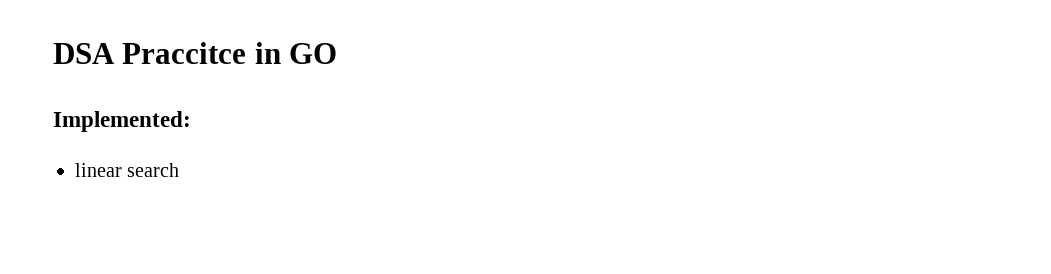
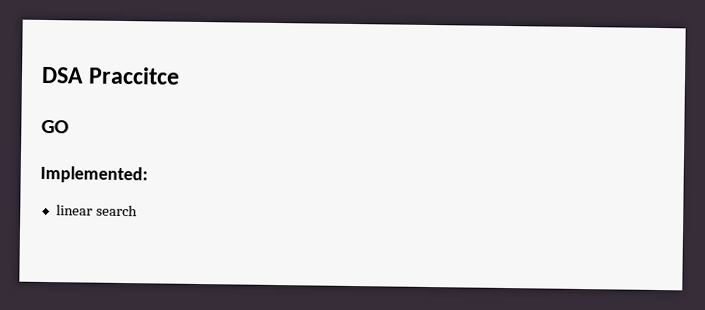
- DSA Praccitce in GO
+ DSA Praccitce
+ GO

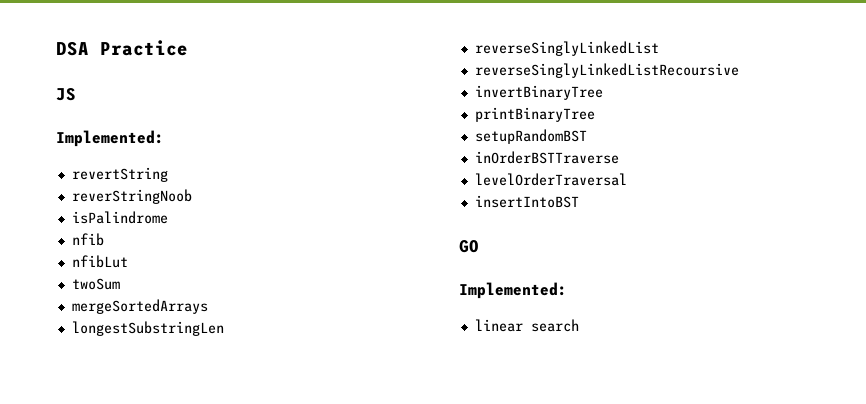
- DSA Praccitce
+ DSA Practice
+ JS
+ Implemented:
+ revertString
+ reverStringNoob
+ isPalindrome
+ nfib
+ nfibLut
+ twoSum
+ mergeSortedArrays
+ longestSubstringLen
+ reverseSinglyLinkedList
+ reverseSinglyLinkedListRecoursive
+ invertBinaryTree
+ printBinaryTree
+ setupRandomBST
+ inOrderBSTTraverse
+ levelOrderTraversal
+ insertIntoBST

